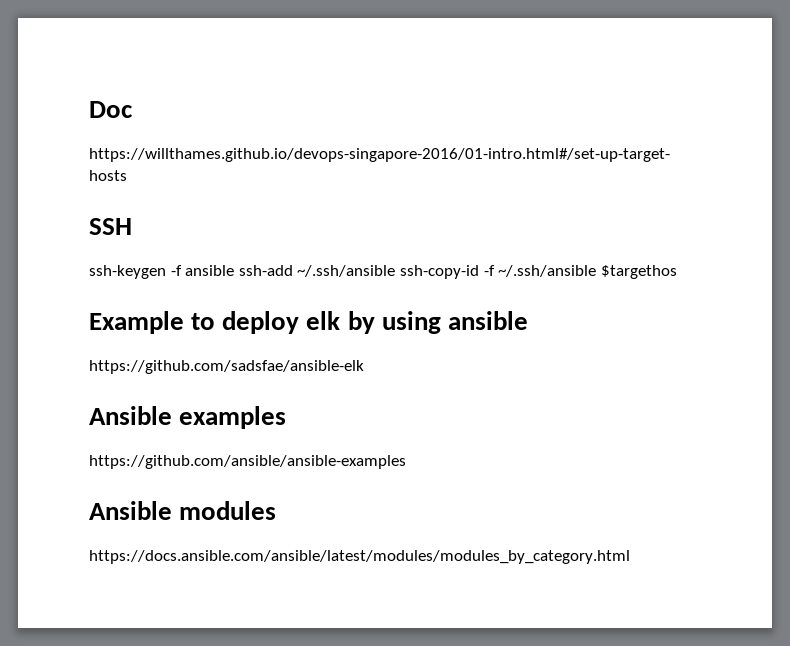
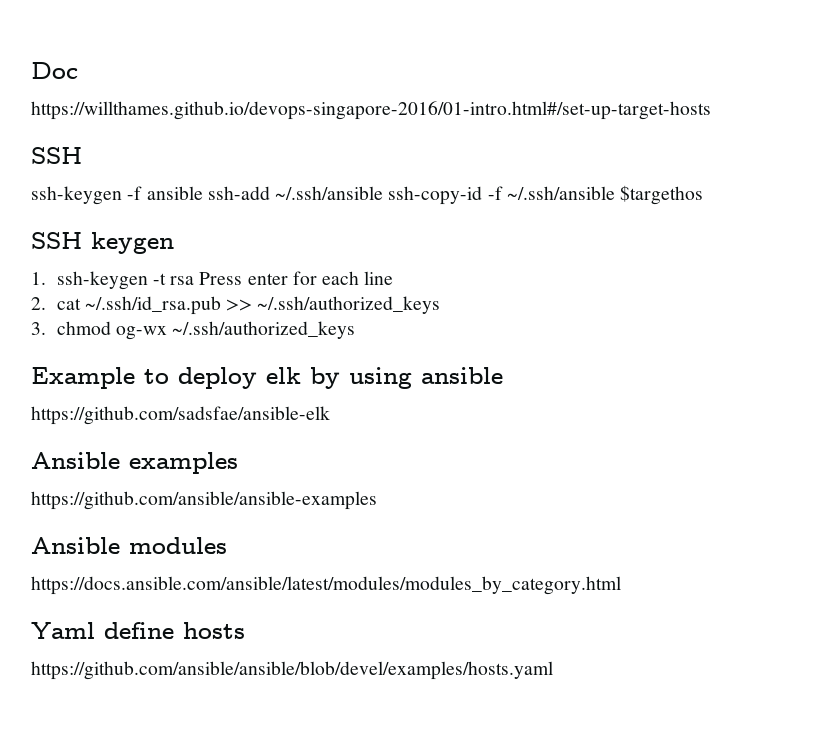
+ SSH keygen
+ 1. ssh-keygen -t rsa Press enter for each line
+ 2. cat ~/.ssh/id_rsa.pub >> ~/.ssh/authorized_keys
+ 3. chmod og-wx ~/.ssh/authorized_keys
+ Yaml define hosts
+ https://github.com/ansible/ansible/blob/devel/examples/hosts.yaml

